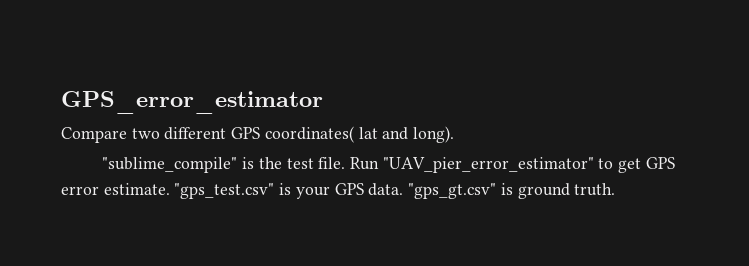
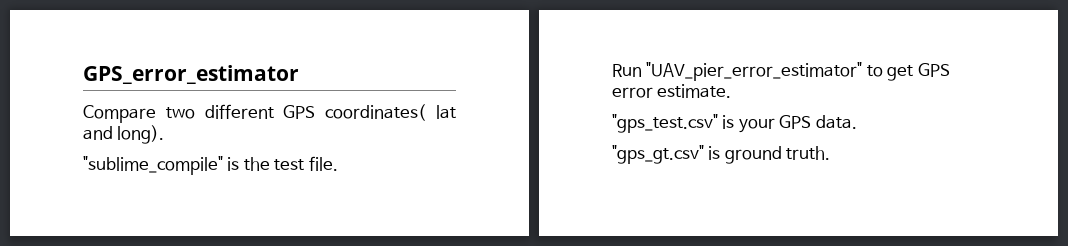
- "sublime_compile" is the test file. Run "UAV_pier_error_estimator" to get GPS error estimate. "gps_test.csv" is your GPS data. "gps_gt.csv" is ground truth.
+ "sublime_compile" is the test file.
+ Run "UAV_pier_error_estimator" to get GPS error estimate.
+ "gps_test.csv" is your GPS data.
+ "gps_gt.csv" is ground truth.

